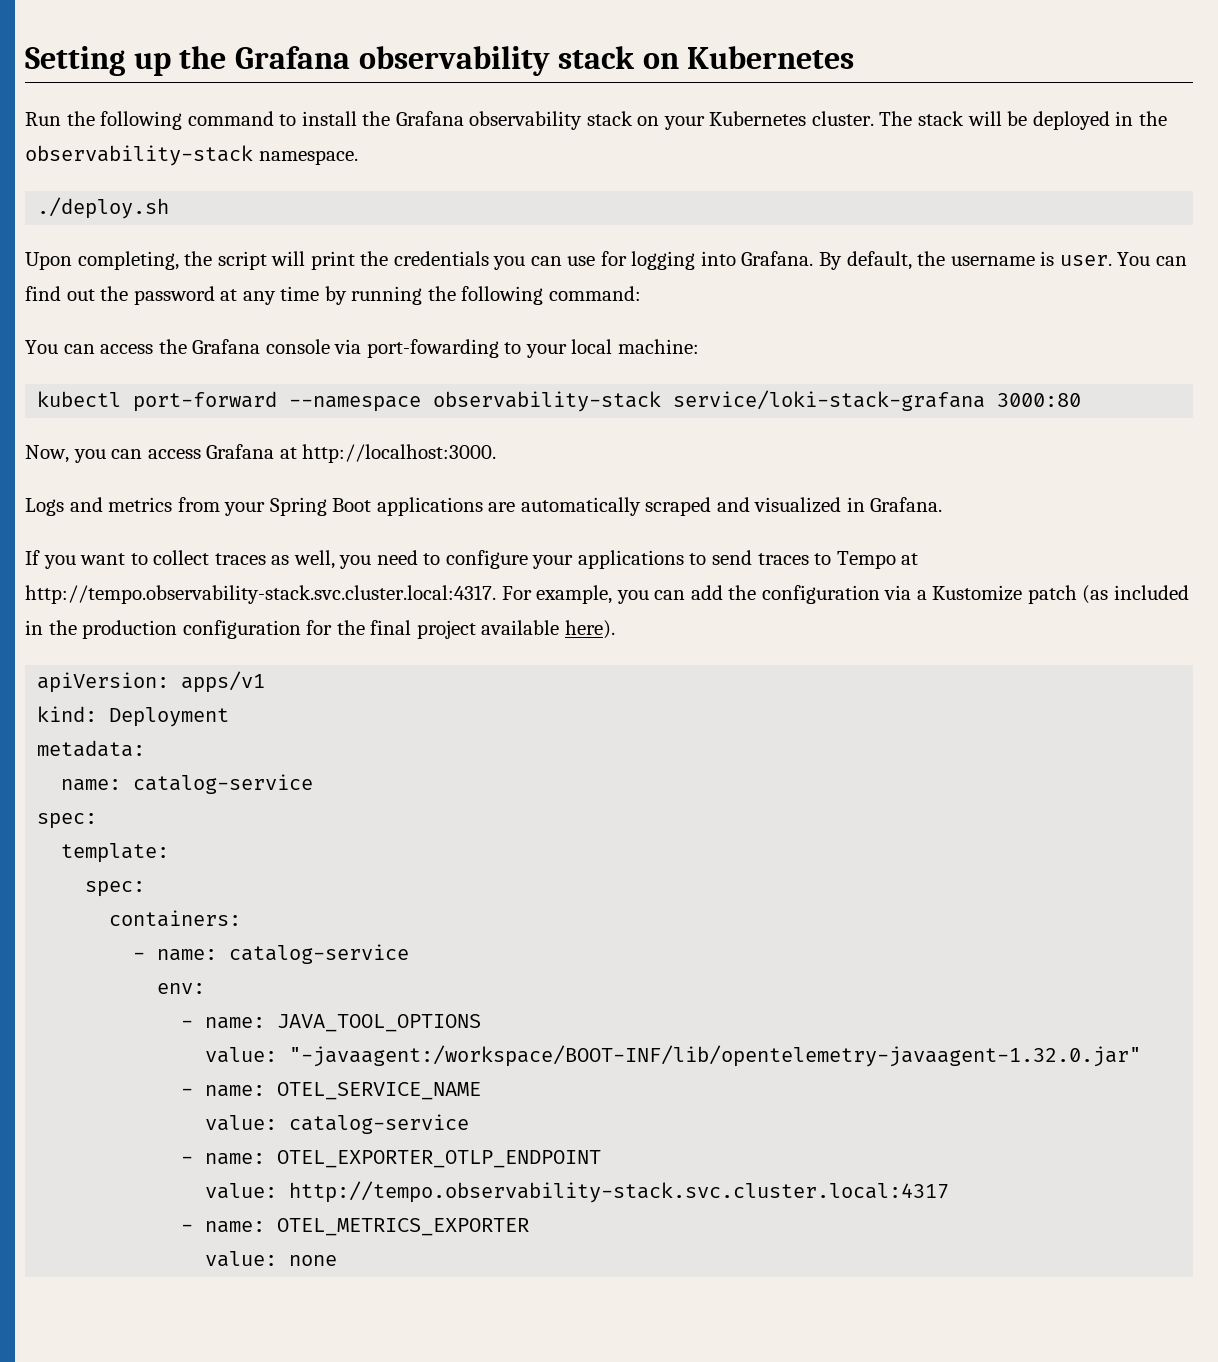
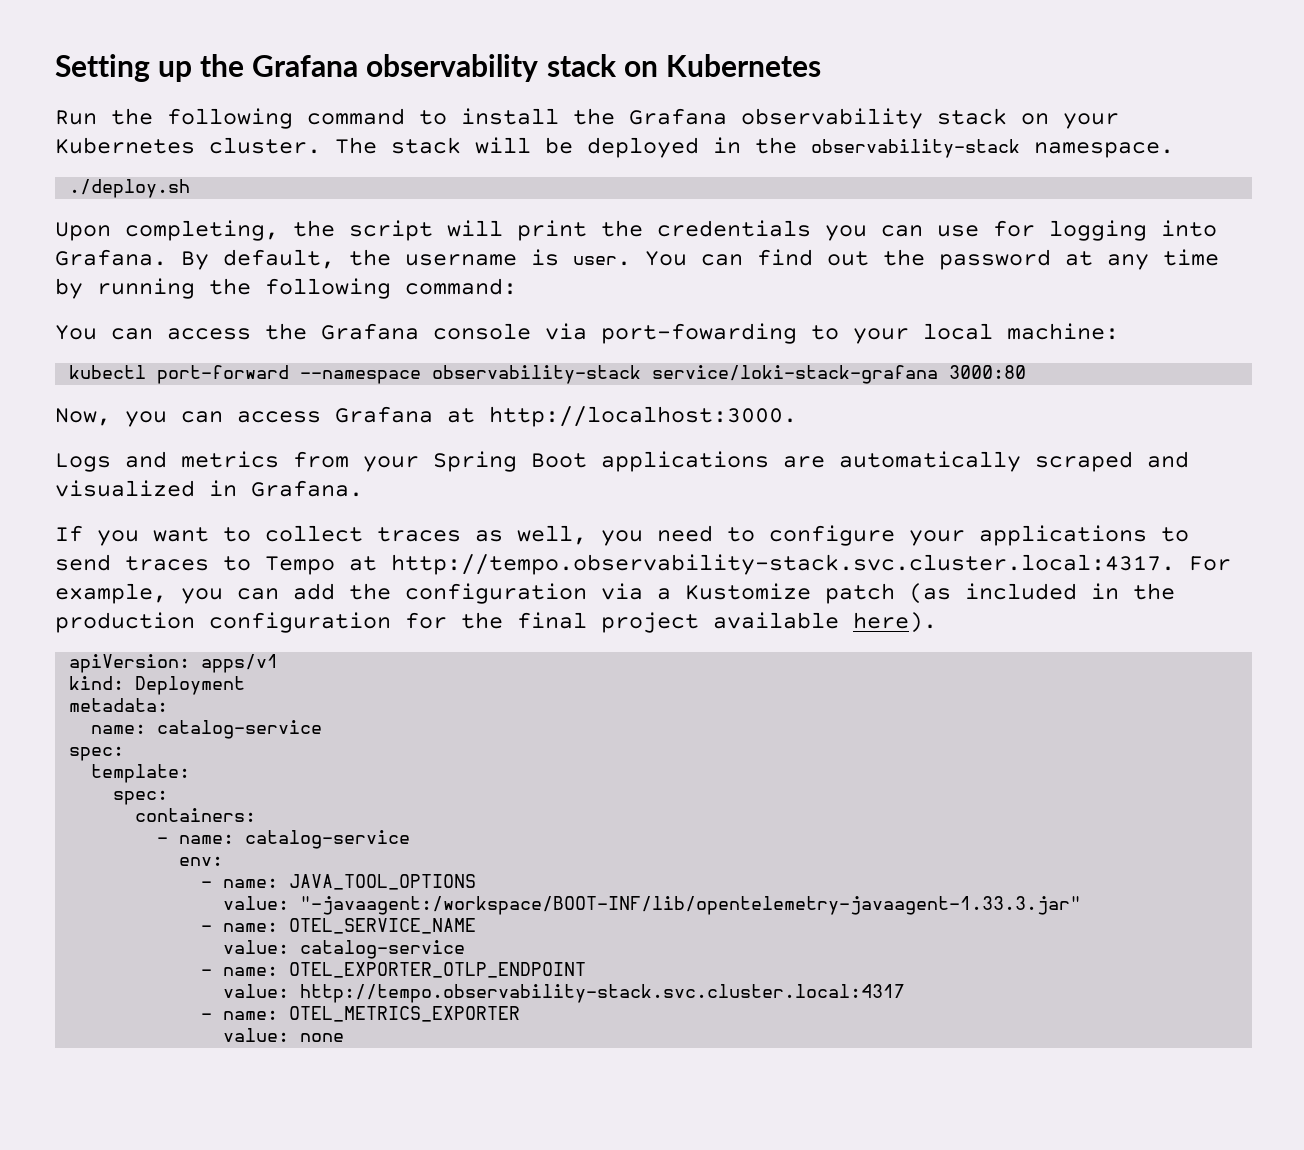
- value: "-javaagent:/workspace/BOOT-INF/lib/opentelemetry-javaagent-1.32.0.jar"
+ value: "-javaagent:/workspace/BOOT-INF/lib/opentelemetry-javaagent-1.33.3.jar"

